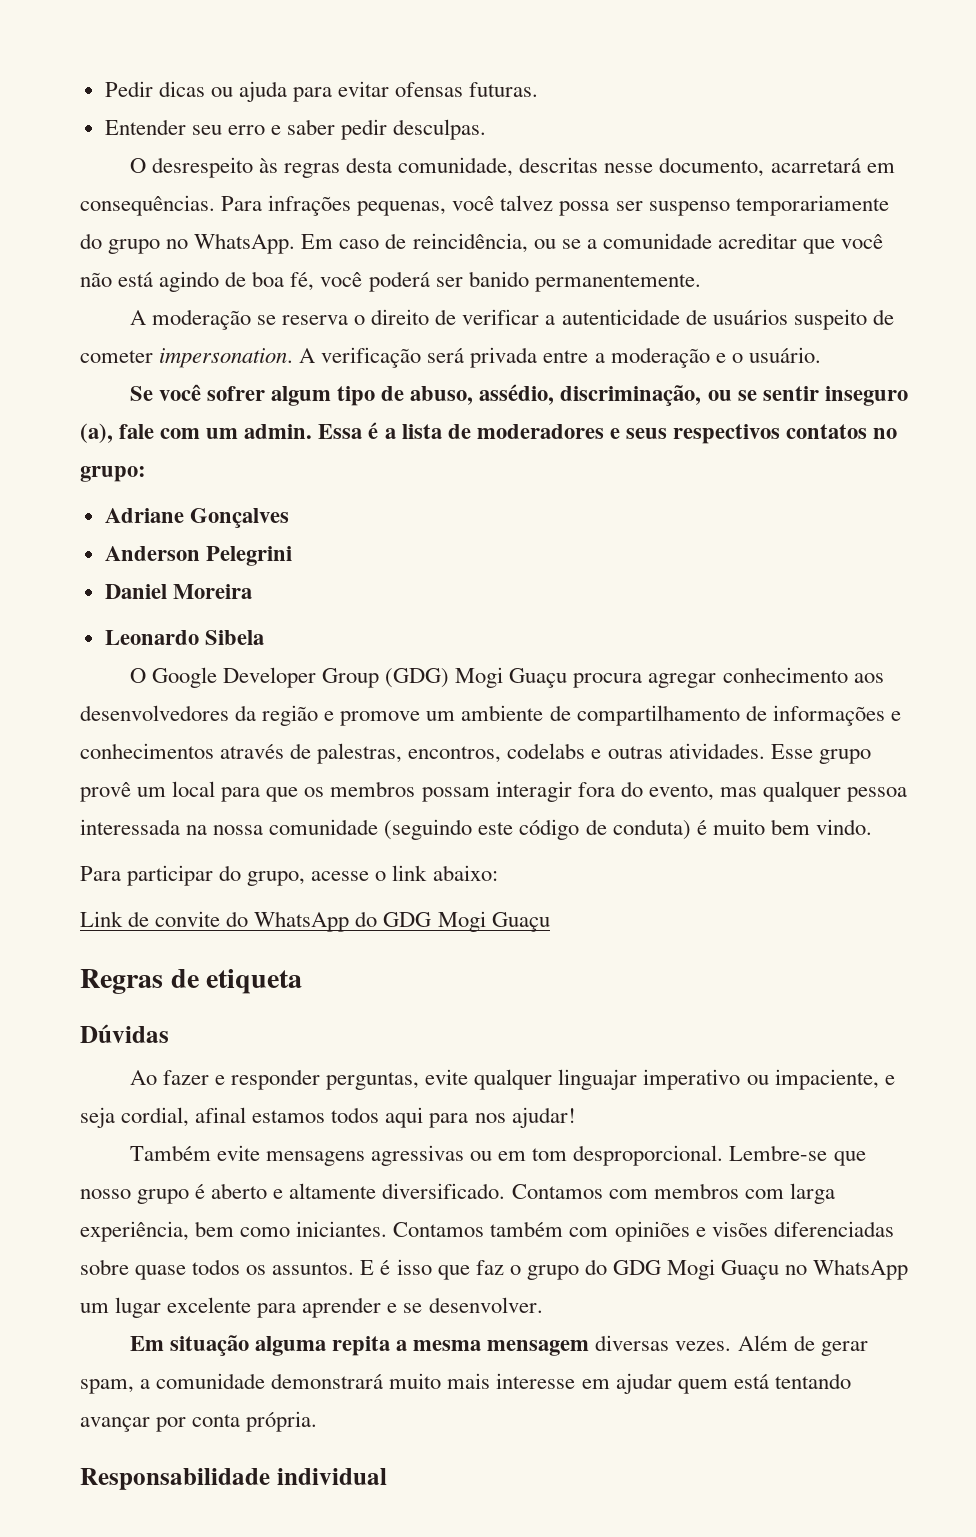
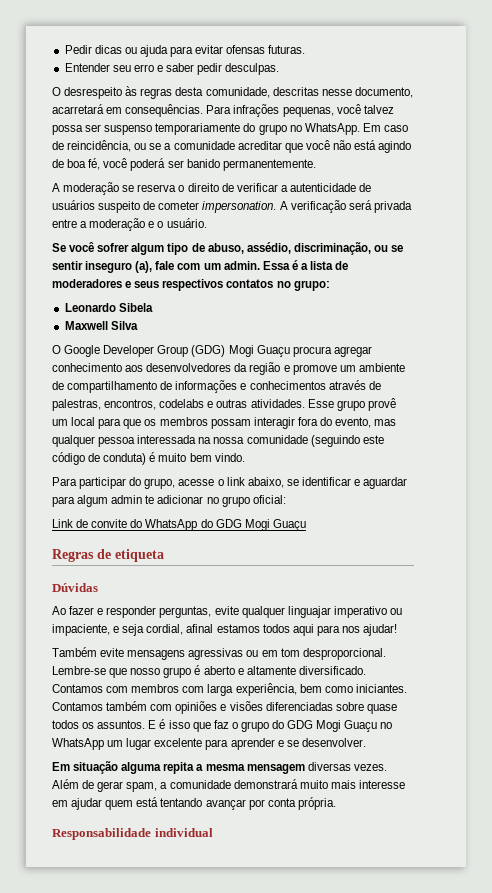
- Adriane Gonçalves
- Anderson Pelegrini
- Daniel Moreira
+ Maxwell Silva
- Para participar do grupo, acesse o link abaixo:
+ Para participar do grupo, acesse o link abaixo, se identificar e aguardar para algum admin te adicionar no grupo oficial:

